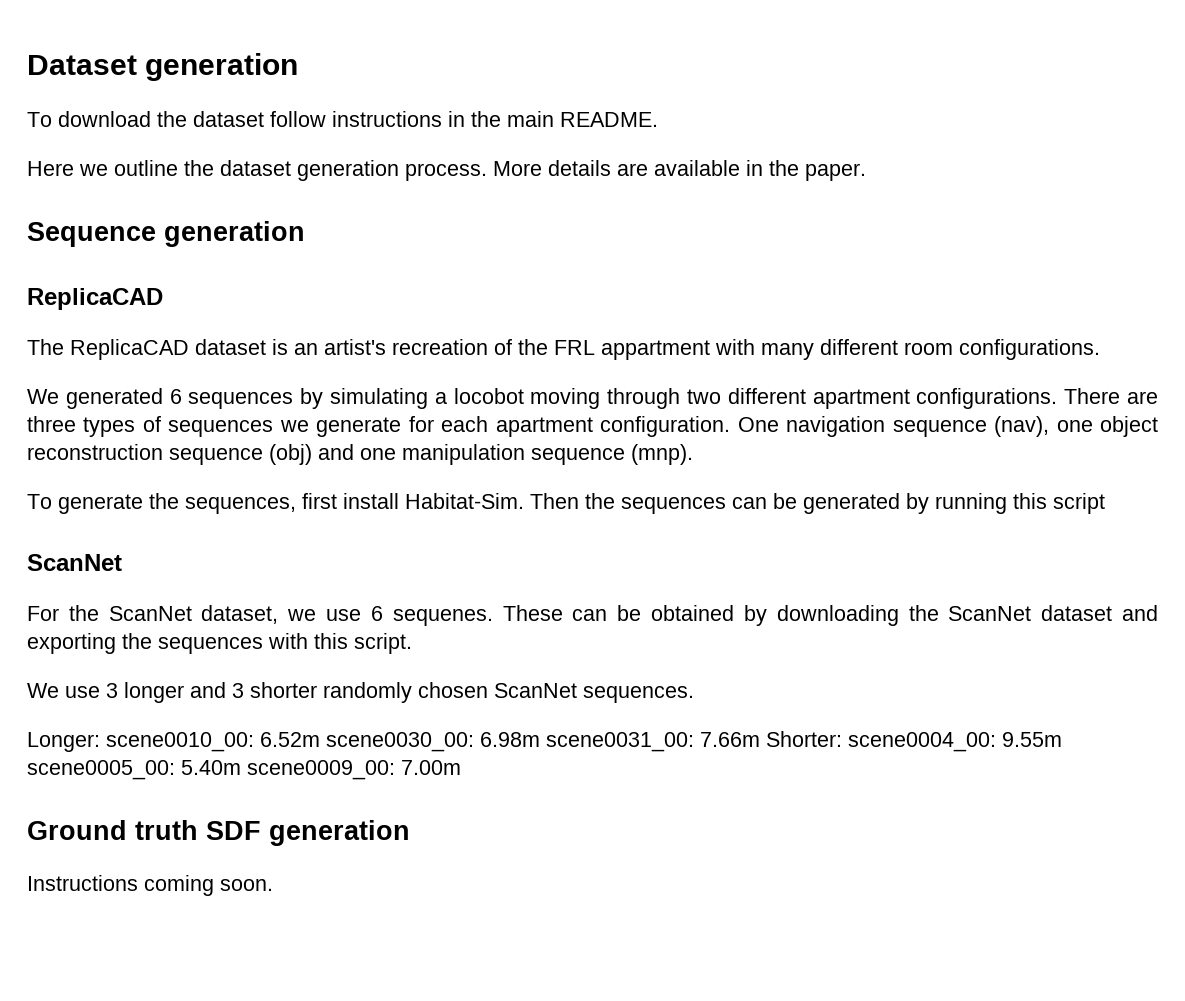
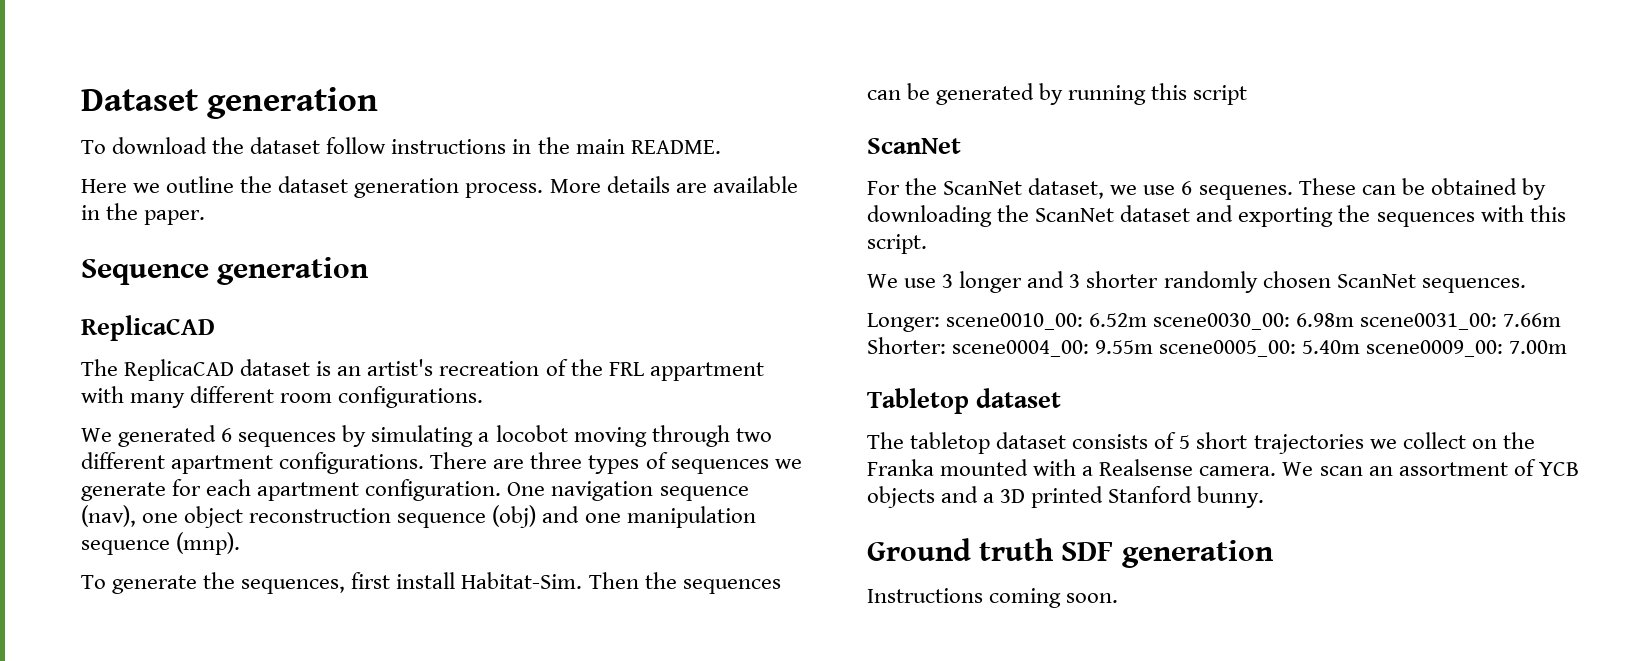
+ Tabletop dataset
+ The tabletop dataset consists of 5 short trajectories we collect on the Franka mounted with a Realsense camera. We scan an assortment of YCB objects and a 3D printed Stanford bunny.

